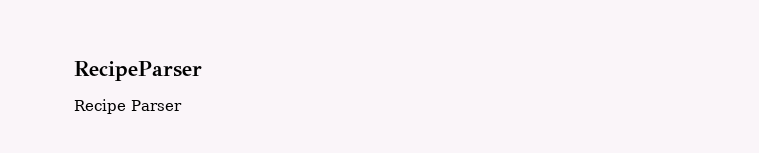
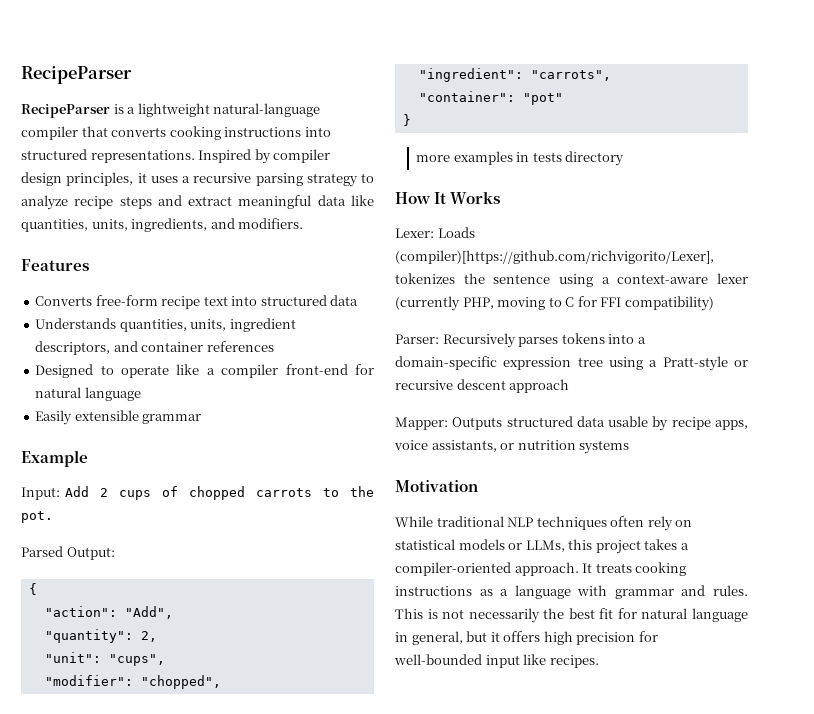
- Recipe Parser
+ RecipeParser is a lightweight natural-language compiler that converts cooking instructions into structured representations. Inspired by compiler design principles, it uses a recursive parsing strategy to analyze recipe steps and extract meaningful data like quantities, units, ingredients, and modifiers.
+ Features
+ Converts free-form recipe text into structured data
+ Understands quantities, units, ingredient descriptors, and container references
+ Designed to operate like a compiler front-end for natural language
+ Easily extensible grammar
+ Example
+ Input: Add 2 cups of chopped carrots to the pot.
+ Parsed Output:
+ {
+ "action": "Add",
+ "quantity": 2,
+ "unit": "cups",
+ "modifier": "chopped",
+ "ingredient": "carrots",
+ "container": "pot"
+ }
+ more examples in tests directory
+ How It Works
+ Lexer: Loads (compiler)[https://github.com/richvigorito/Lexer], tokenizes the sentence using a context-aware lexer (currently PHP, moving to C for FFI compatibility)
+ Parser: Recursively parses tokens into a domain-specific expression tree using a Pratt-style or recursive descent approach
+ Mapper: Outputs structured data usable by recipe apps, voice assistants, or nutrition systems
+ Motivation
+ While traditional NLP techniques often rely on statistical models or LLMs, this project takes a compiler-oriented approach. It treats cooking instructions as a language with grammar and rules. This is not necessarily the best fit for natural language in general, but it offers high precision for well-bounded input like recipes.

